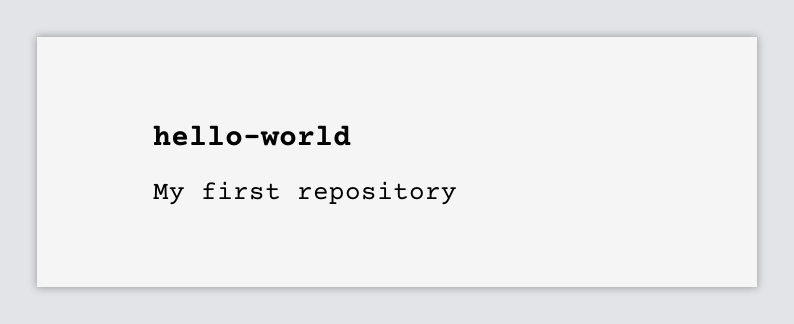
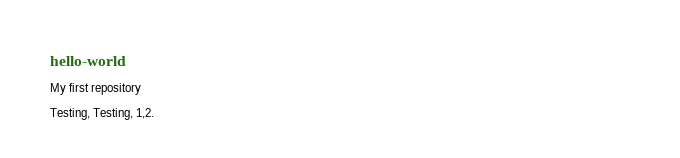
+ Testing, Testing, 1,2.

